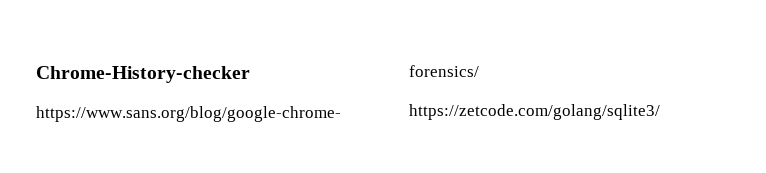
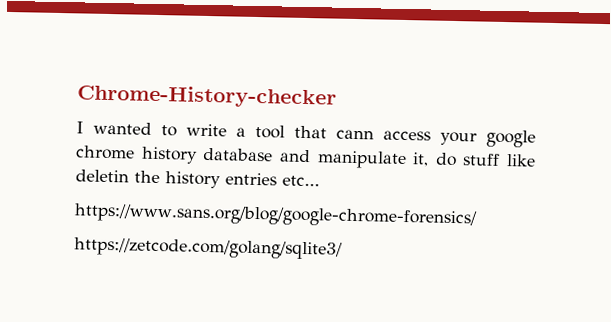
+ I wanted to write a tool that cann access your google chrome history database and manipulate it, do stuff like deletin the history entries etc...

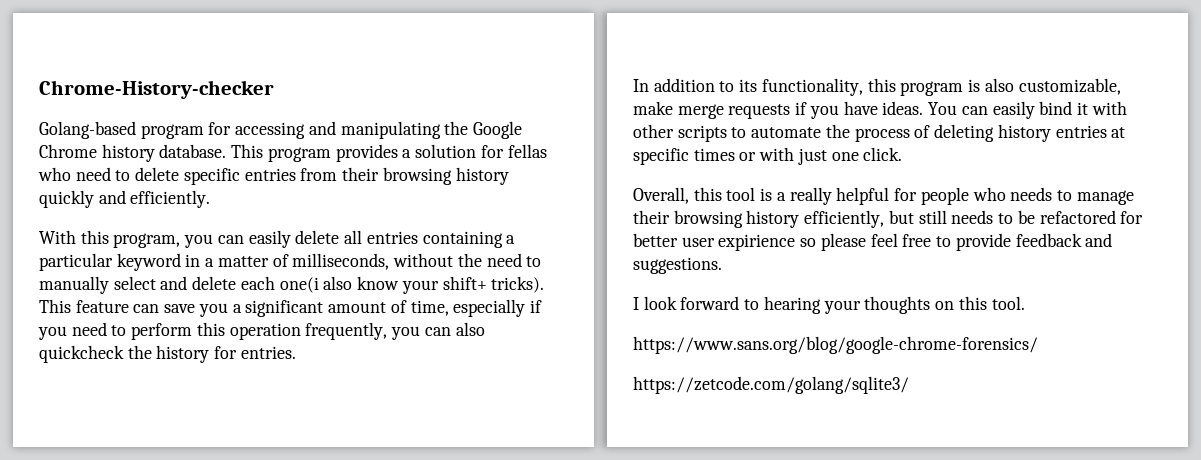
- I wanted to write a tool that cann access your google chrome history database and manipulate it, do stuff like deletin the history entries etc...
+ Golang-based program for accessing and manipulating the Google Chrome history database. This program provides a solution for fellas who need to delete specific entries from their browsing history quickly and efficiently.
+ With this program, you can easily delete all entries containing a particular keyword in a matter of milliseconds, without the need to manually select and delete each one(i also know your shift+ tricks). This feature can save you a significant amount of time, especially if you need to perform this operation frequently, you can also quickcheck the history for entries.
+ In addition to its functionality, this program is also customizable, make merge requests if you have ideas. You can easily bind it with other scripts to automate the process of deleting history entries at specific times or with just one click.
+ Overall, this tool is a really helpful for people who needs to manage their browsing history efficiently, but still needs to be refactored for better user expirience so please feel free to provide feedback and suggestions.
+ I look forward to hearing your thoughts on this tool.

